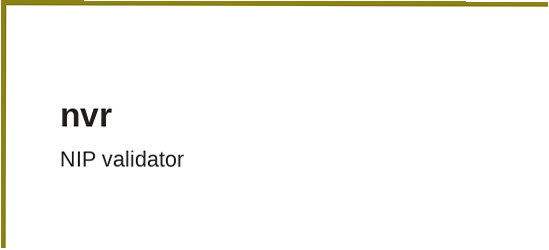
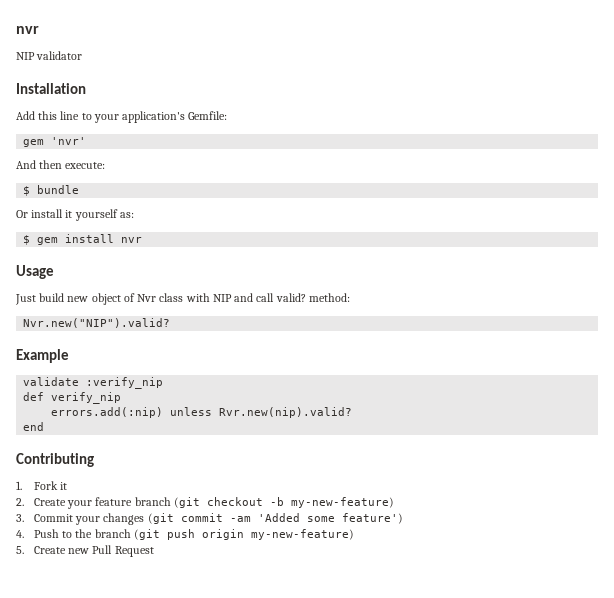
+ Installation
+ Add this line to your application's Gemfile:
+ gem 'nvr'
+ And then execute:
+ $ bundle
+ Or install it yourself as:
+ $ gem install nvr
+ Usage
+ Just build new object of Nvr class with NIP and call valid? method:
+ Nvr.new("NIP").valid?
+ Example
+ validate :verify_nip
+ def verify_nip
+ errors.add(:nip) unless Rvr.new(nip).valid?
+ end
+ Contributing
+ 1. Fork it
+ 2. Create your feature branch (git checkout -b my-new-feature)
+ 3. Commit your changes (git commit -am 'Added some feature')
+ 4. Push to the branch (git push origin my-new-feature)
+ 5. Create new Pull Request

